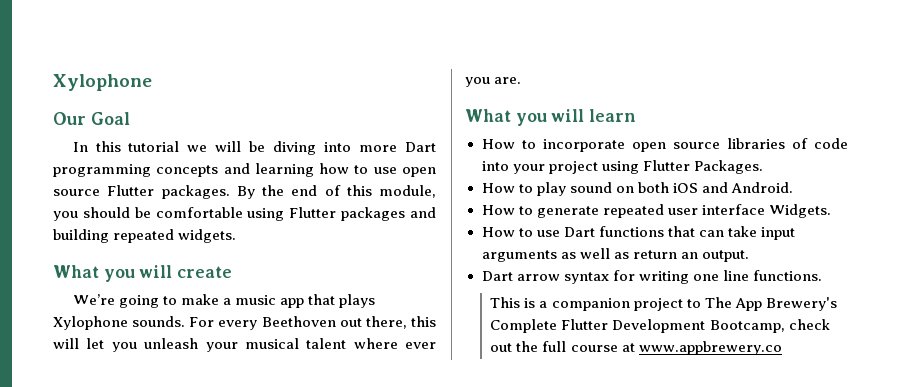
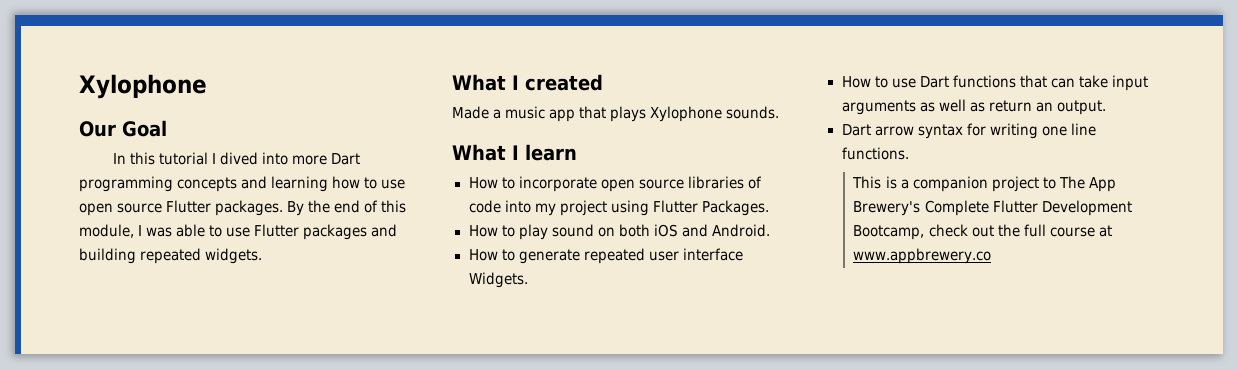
- In this tutorial we will be diving into more Dart programming concepts and learning how to use open source Flutter packages.
+ In this tutorial I dived into more Dart programming concepts and learning how to use open source Flutter packages.
- By the end of this module, you should be comfortable using Flutter packages and building repeated widgets.
+ By the end of this module, I was able to use Flutter packages and building repeated widgets.
- What you will create
- We’re going to make a music app that plays Xylophone sounds. For every Beethoven out there, this will let you unleash your musical talent where ever you are.
- What you will learn
+ What I created
+ Made a music app that plays Xylophone sounds.
+ What I learn
- How to incorporate open source libraries of code into your project using Flutter Packages.
+ How to incorporate open source libraries of code into my project using Flutter Packages.

